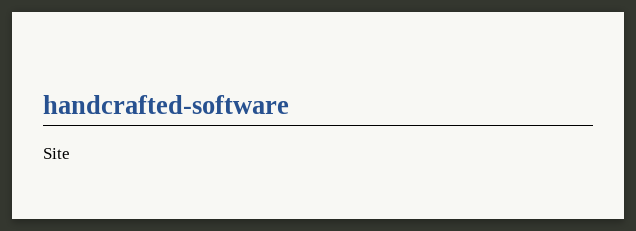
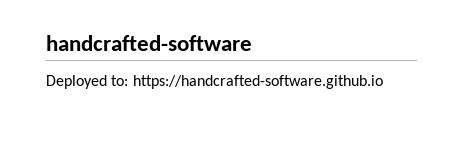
- Site
+ Deployed to: https://handcrafted-software.github.io

